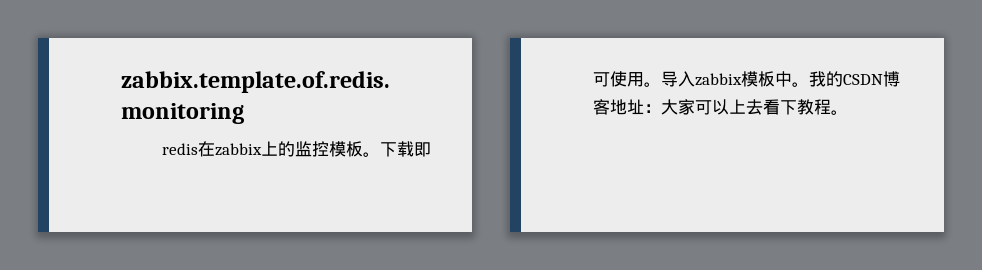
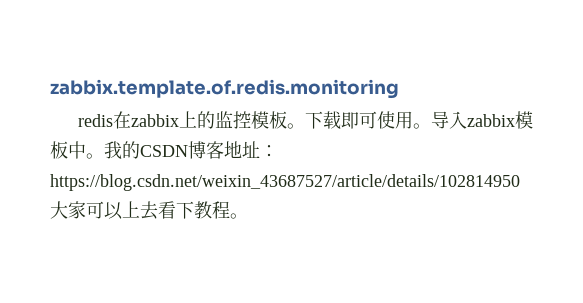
- 我的CSDN博客地址：大家可以上去看下教程。
+ 我的CSDN博客地址：https://blog.csdn.net/weixin_43687527/article/details/102814950大家可以上去看下教程。

